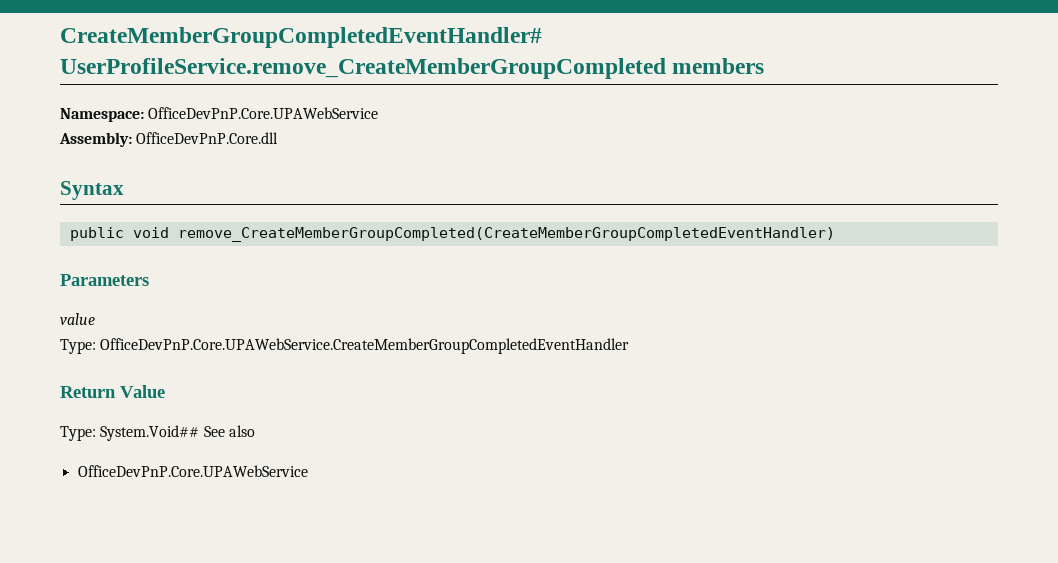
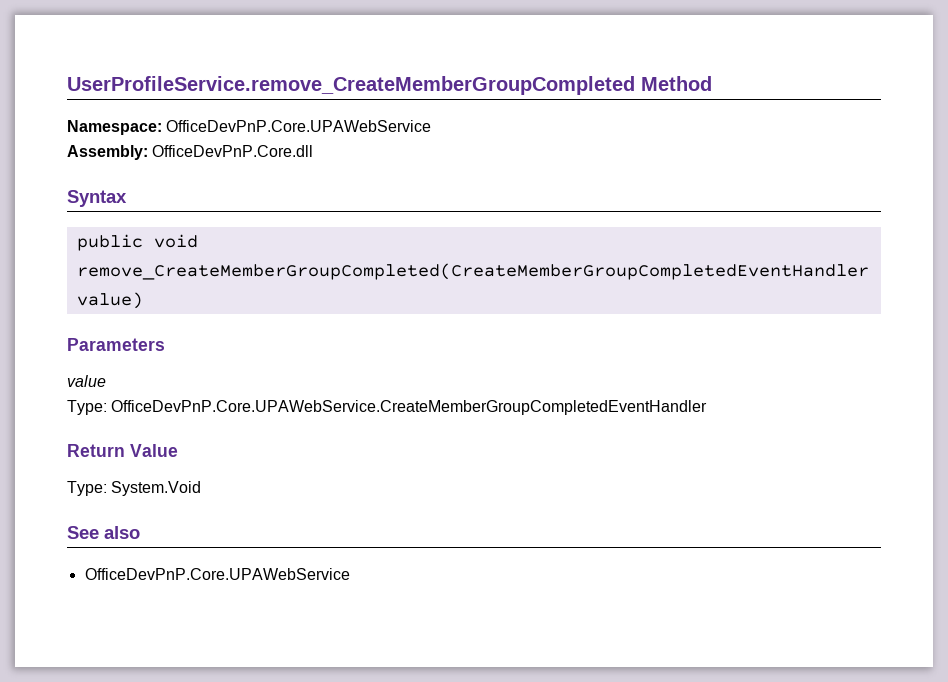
- CreateMemberGroupCompletedEventHandler# UserProfileService.remove_CreateMemberGroupCompleted members
+ UserProfileService.remove_CreateMemberGroupCompleted Method
- public void remove_CreateMemberGroupCompleted(CreateMemberGroupCompletedEventHandler)
+ public void remove_CreateMemberGroupCompleted(CreateMemberGroupCompletedEventHandler value)
- Type: System.Void## See also
+ Type: System.Void
+ See also

